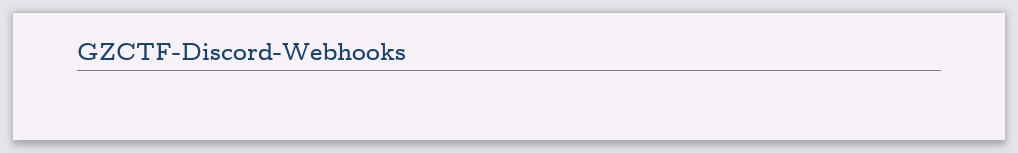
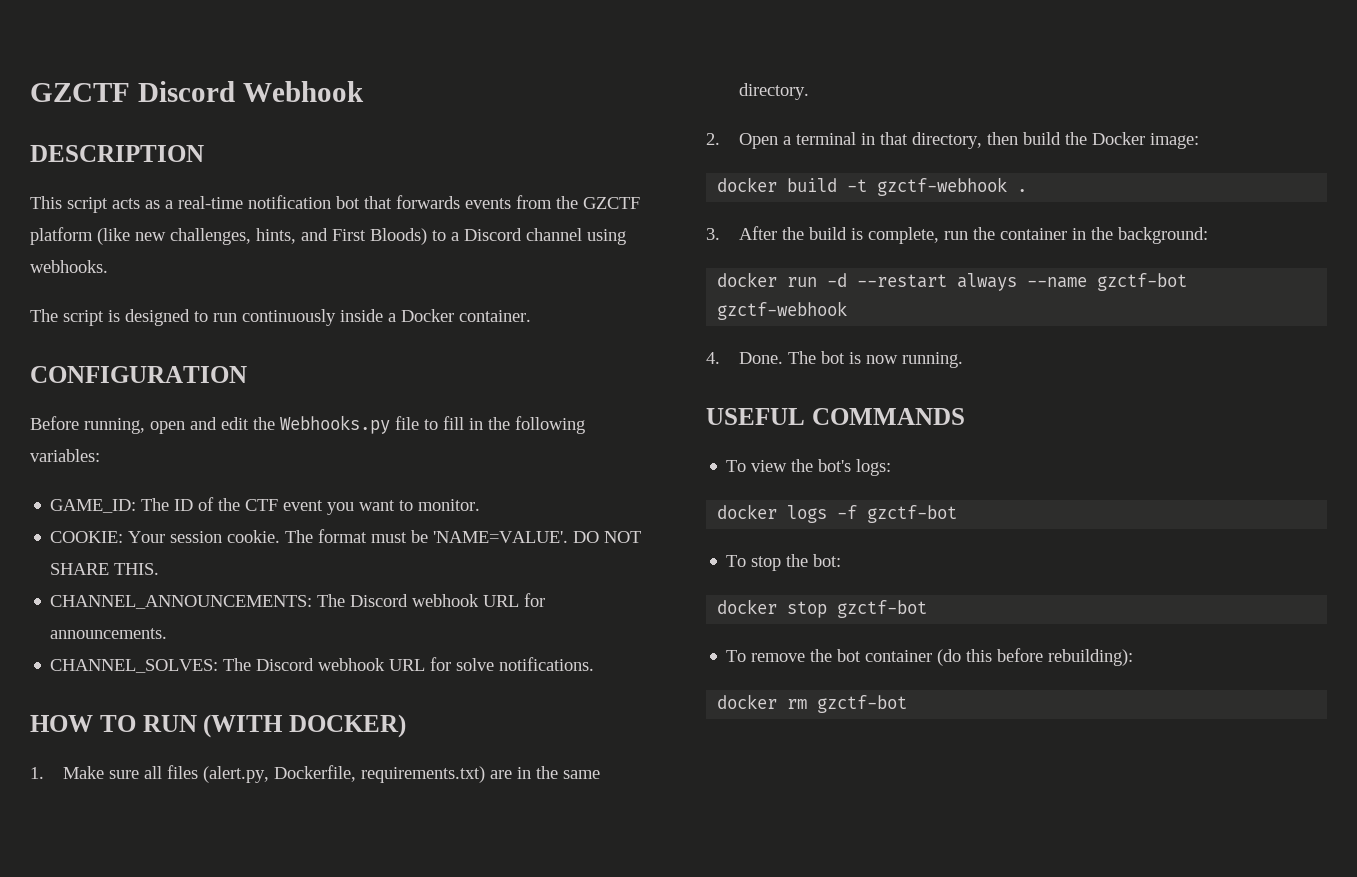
- GZCTF-Discord-Webhooks
+ GZCTF Discord Webhook
+ DESCRIPTION
+ This script acts as a real-time notification bot that forwards events from the GZCTF platform (like new challenges, hints, and First Bloods) to a Discord channel using webhooks.
+ The script is designed to run continuously inside a Docker container.
+ CONFIGURATION
+ Before running, open and edit the Webhooks.py file to fill in the following variables:
+ GAME_ID: The ID of the CTF event you want to monitor.
+ COOKIE: Your session cookie. The format must be 'NAME=VALUE'. DO NOT SHARE THIS.
+ CHANNEL_ANNOUNCEMENTS: The Discord webhook URL for announcements.
+ CHANNEL_SOLVES: The Discord webhook URL for solve notifications.
+ HOW TO RUN (WITH DOCKER)
+ 1. Make sure all files (alert.py, Dockerfile, requirements.txt) are in the same directory.
+ 2. Open a terminal in that directory, then build the Docker image:
+ docker build -t gzctf-webhook .
+ 3. After the build is complete, run the container in the background:
+ docker run -d --restart always --name gzctf-bot gzctf-webhook
+ 4. Done. The bot is now running.
+ USEFUL COMMANDS
+ To view the bot's logs:
+ docker logs -f gzctf-bot
+ To stop the bot:
+ docker stop gzctf-bot
+ To remove the bot container (do this before rebuilding):
+ docker rm gzctf-bot

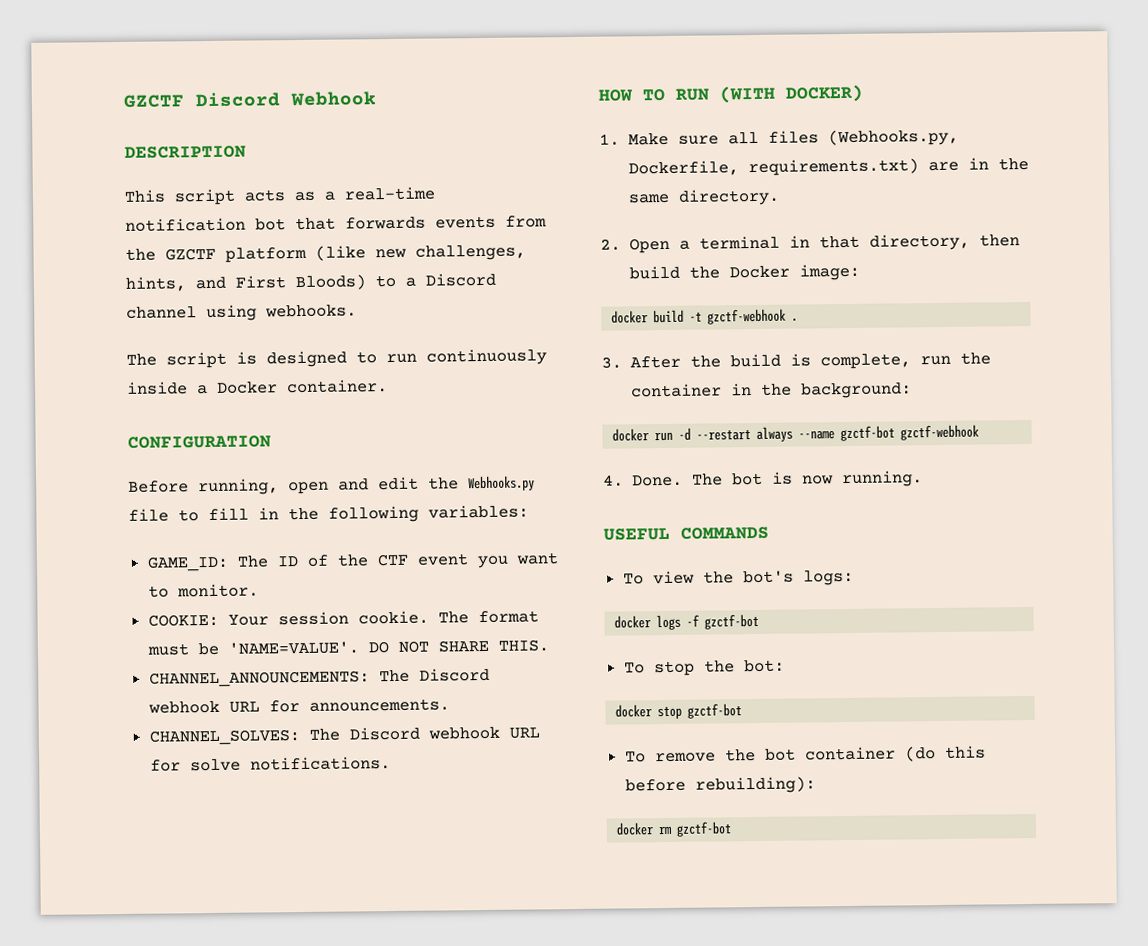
- 1. Make sure all files (alert.py, Dockerfile, requirements.txt) are in the same directory.
+ 1. Make sure all files (Webhooks.py, Dockerfile, requirements.txt) are in the same directory.

